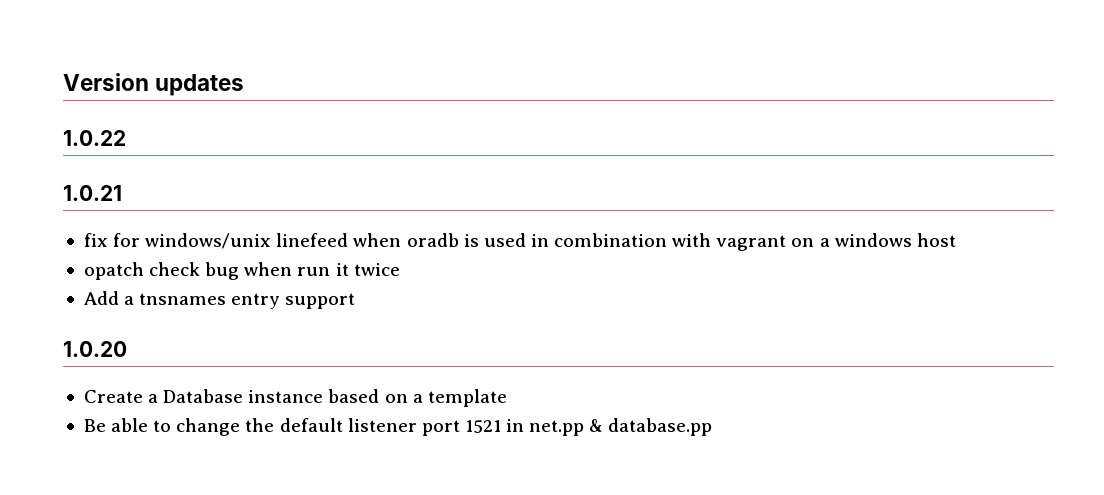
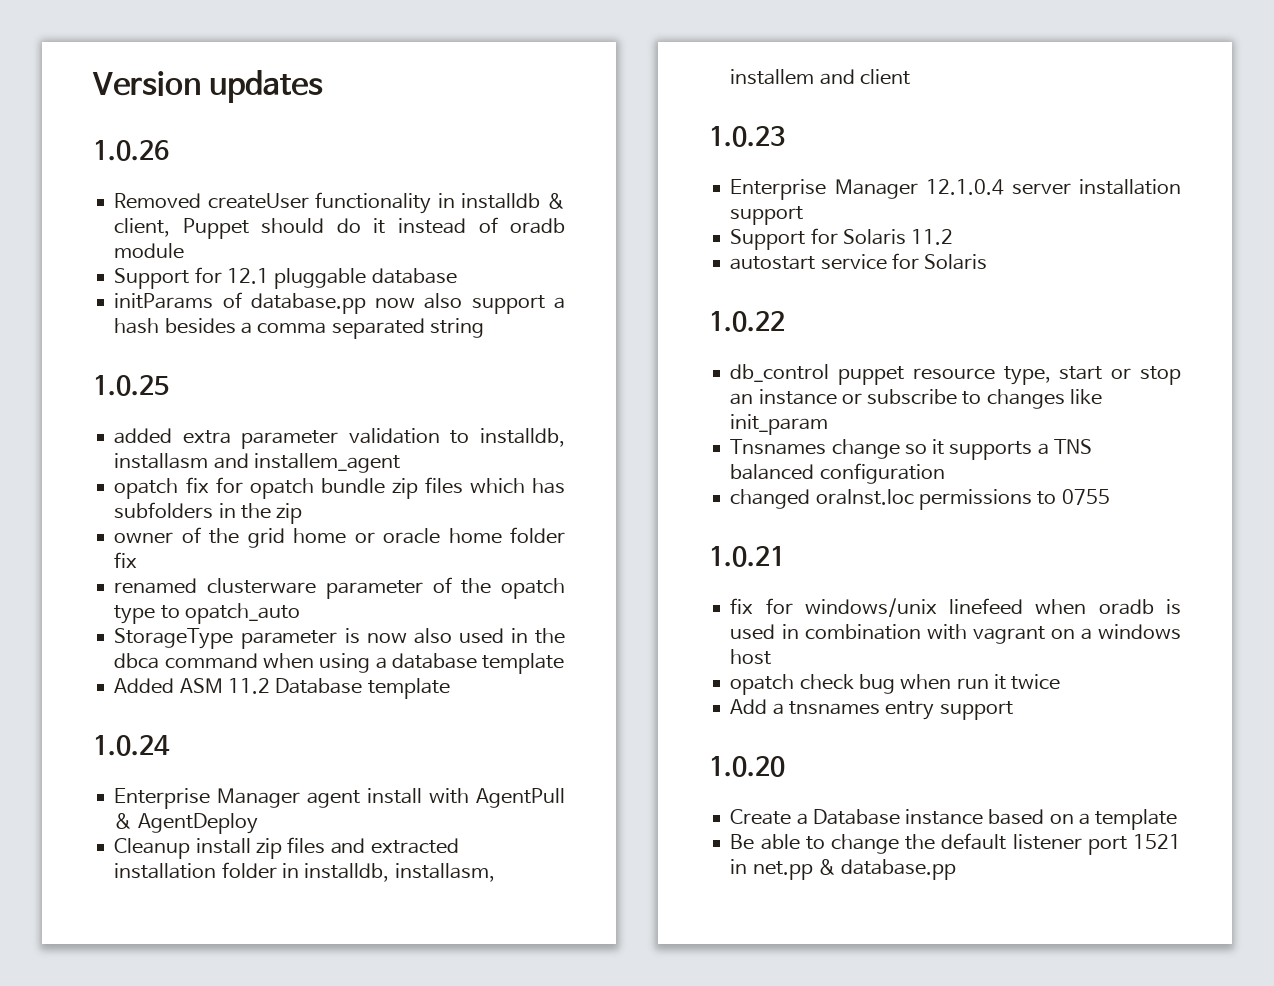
+ 1.0.26
+ Removed createUser functionality in installdb & client, Puppet should do it instead of oradb module
+ Support for 12.1 pluggable database
+ initParams of database.pp now also support a hash besides a comma separated string
+ 1.0.25
+ added extra parameter validation to installdb, installasm and installem_agent
+ opatch fix for opatch bundle zip files which has subfolders in the zip
+ owner of the grid home or oracle home folder fix
+ renamed clusterware parameter of the opatch type to opatch_auto
+ StorageType parameter is now also used in the dbca command when using a database template
+ Added ASM 11.2 Database template
+ 1.0.24
+ Enterprise Manager agent install with AgentPull & AgentDeploy
+ Cleanup install zip files and extracted installation folder in installdb, installasm, installem and client
+ 1.0.23
+ Enterprise Manager 12.1.0.4 server installation support
+ Support for Solaris 11.2
+ autostart service for Solaris
  1.0.22
+ db_control puppet resource type, start or stop an instance or subscribe to changes like init_param
+ Tnsnames change so it supports a TNS balanced configuration
+ changed oraInst.loc permissions to 0755

